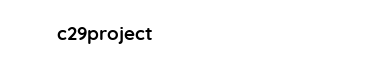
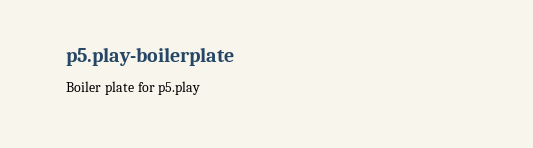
- c29project
+ p5.play-boilerplate
+ Boiler plate for p5.play

